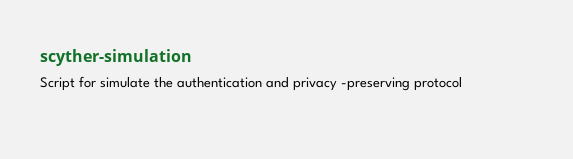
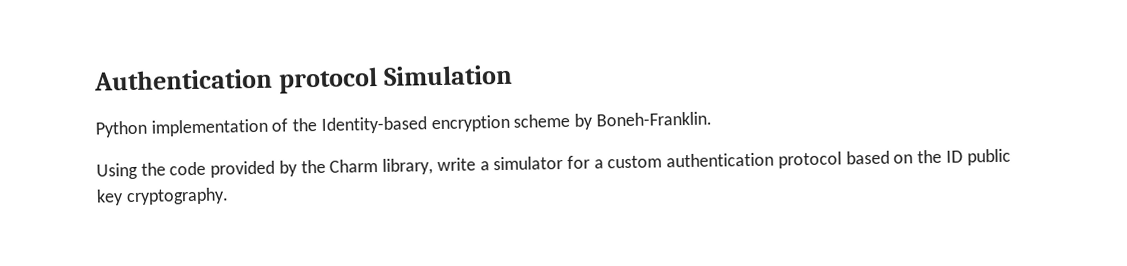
- scyther-simulation
- Script for simulate the authentication and privacy -preserving protocol
+ Authentication protocol Simulation
+ Python implementation of the Identity-based encryption scheme by Boneh-Franklin.
+ Using the code provided by the Charm library, write a simulator for a custom authentication protocol based on the ID public key cryptography.

